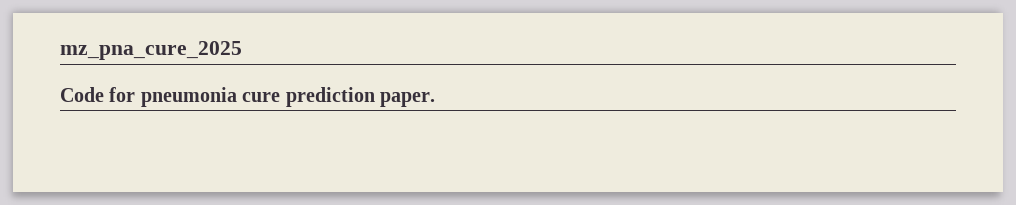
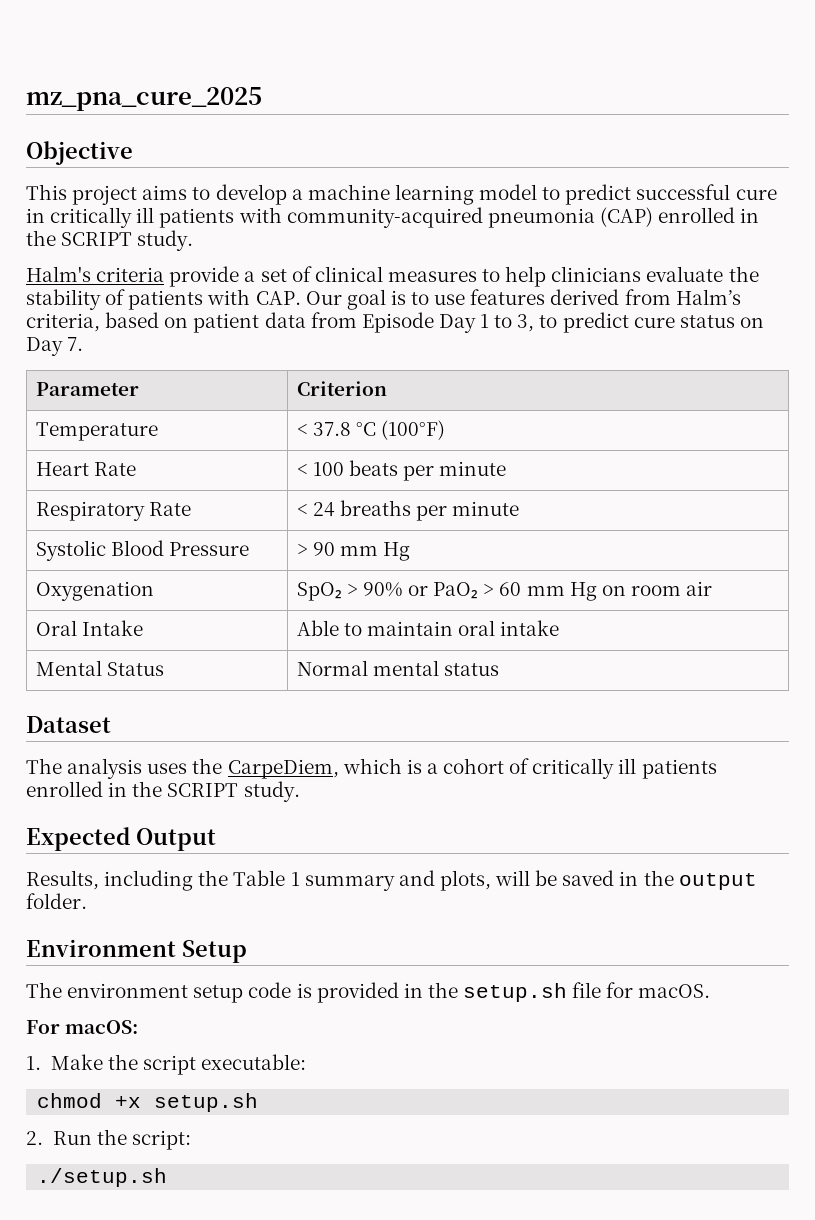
- Code for pneumonia cure prediction paper.
+ Objective
+ This project aims to develop a machine learning model to predict successful cure in critically ill patients with community-acquired pneumonia (CAP) enrolled in the SCRIPT study.
+ Halm's criteria provide a set of clinical measures to help clinicians evaluate the stability of patients with CAP. Our goal is to use features derived from Halm’s criteria, based on patient data from Episode Day 1 to 3, to predict cure status on Day 7.
+ Parameter | Criterion
+ Temperature | < 37.8 °C (100°F)
+ Heart Rate | < 100 beats per minute
+ Respiratory Rate | < 24 breaths per minute
+ Systolic Blood Pressure | > 90 mm Hg
+ Oxygenation | SpO₂ > 90% or PaO₂ > 60 mm Hg on room air
+ Oral Intake | Able to maintain oral intake
+ Mental Status | Normal mental status
+ Dataset
+ The analysis uses the CarpeDiem, which is a cohort of critically ill patients enrolled in the SCRIPT study.
+ Expected Output
+ Results, including the Table 1 summary and plots, will be saved in the output folder.
+ Environment Setup
+ The environment setup code is provided in the setup.sh file for macOS.
+ For macOS:
+ 1. Make the script executable:
+ chmod +x setup.sh
+ 2. Run the script:
+ ./setup.sh

